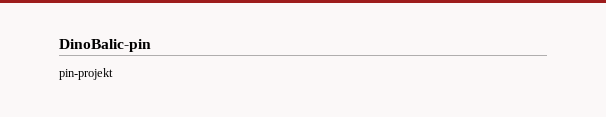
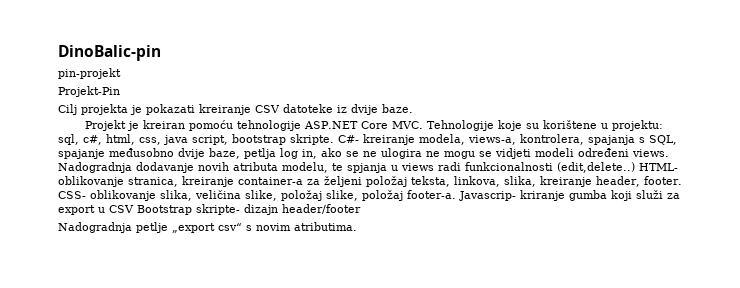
+ Projekt-Pin
+ Cilj projekta je pokazati kreiranje CSV datoteke iz dvije baze.
+ Projekt je kreiran pomoću tehnologije ASP.NET Core MVC. Tehnologije koje su korištene u projektu: sql, c#, html, css, java script, bootstrap skripte. C#- kreiranje modela, views-a, kontrolera, spajanja s SQL, spajanje međusobno dvije baze, petlja log in, ako se ne ulogira ne mogu se vidjeti modeli određeni views. Nadogradnja dodavanje novih atributa modelu, te spjanja u views radi funkcionalnosti (edit,delete..) HTML- oblikovanje stranica, kreiranje container-a za željeni položaj teksta, linkova, slika, kreiranje header, footer. CSS- oblikovanje slika, veličina slike, položaj slike, položaj footer-a. Javascrip- kriranje gumba koji služi za export u CSV Bootstrap skripte- dizajn header/footer
+ Nadogradnja petlje „export csv“ s novim atributima.

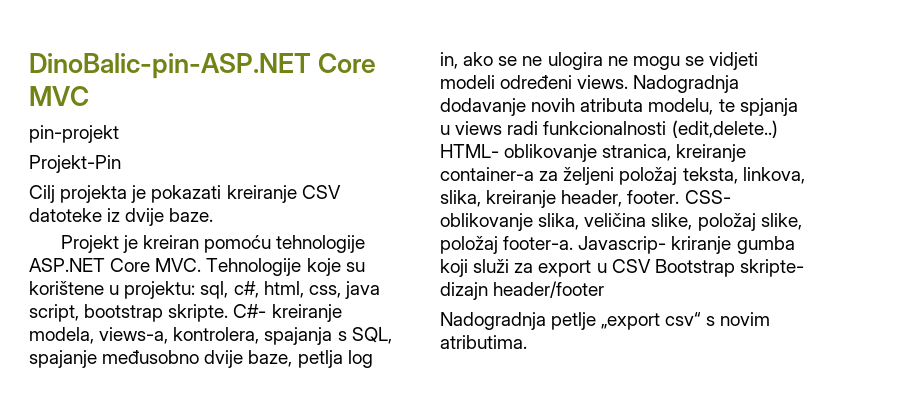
- DinoBalic-pin
+ DinoBalic-pin-ASP.NET Core MVC

